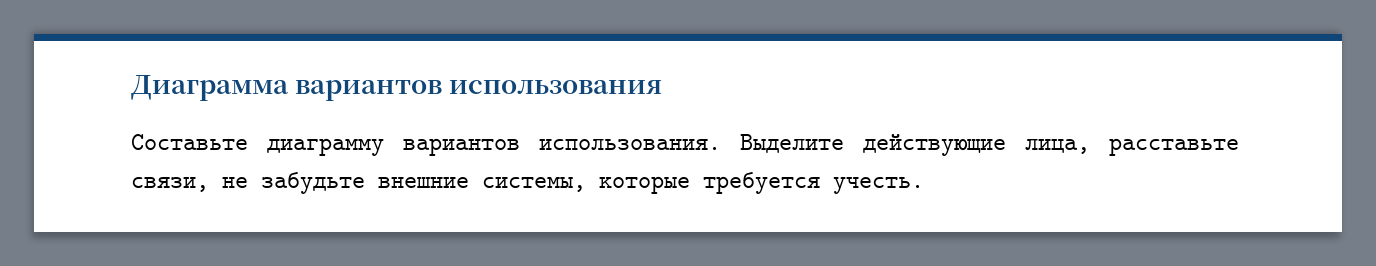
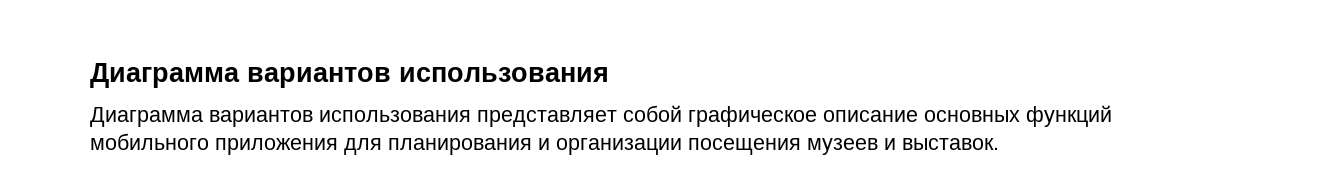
- Составьте диаграмму вариантов использования. Выделите действующие лица, расставьте связи, не забудьте внешние системы, которые требуется учесть.
+ Диаграмма вариантов использования представляет собой графическое описание основных функций мобильного приложения для планирования и организации посещения музеев и выставок.

